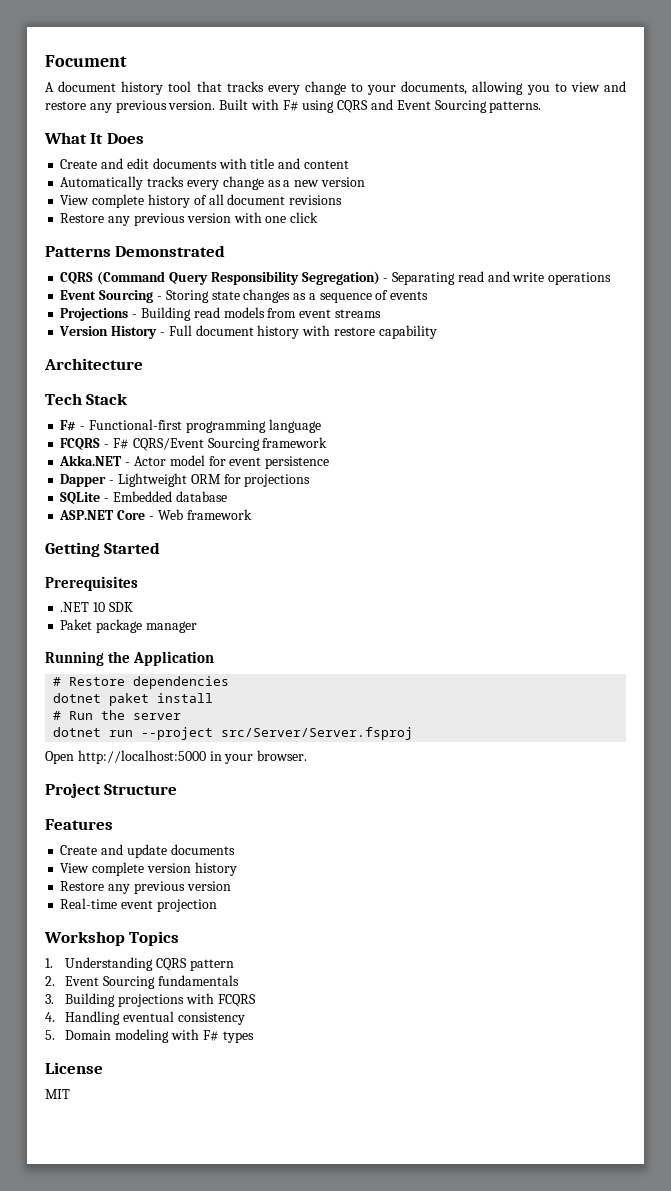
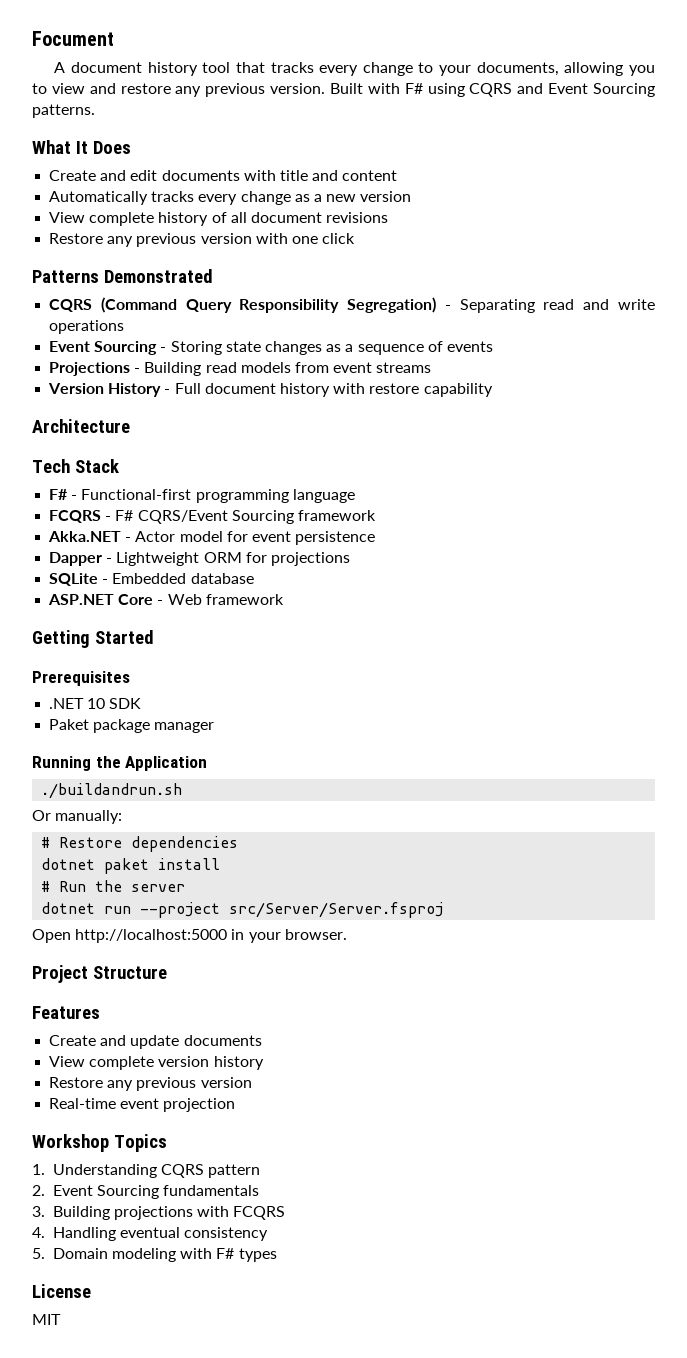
+ ./buildandrun.sh
+ Or manually:

